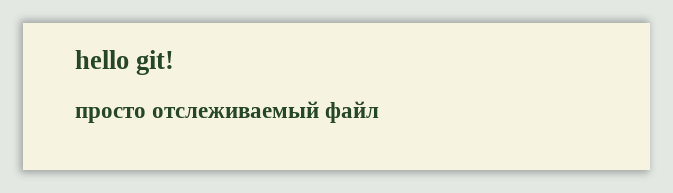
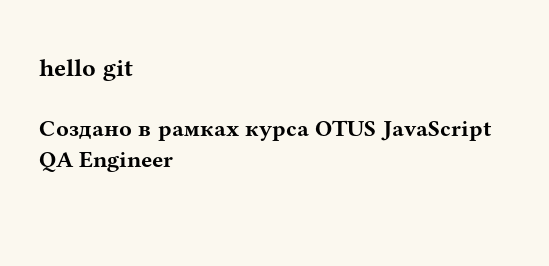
- hello git!
- просто отслеживаемый файл
+ hello git
+ Создано в рамках курса OTUS JavaScript QA Engineer

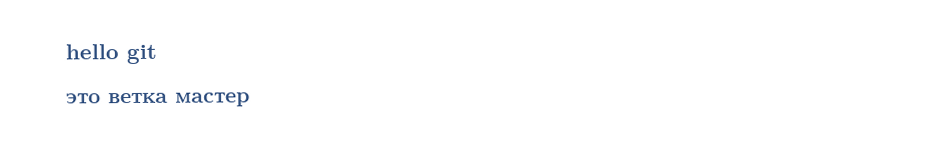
- Создано в рамках курса OTUS JavaScript QA Engineer
+ это ветка мастер

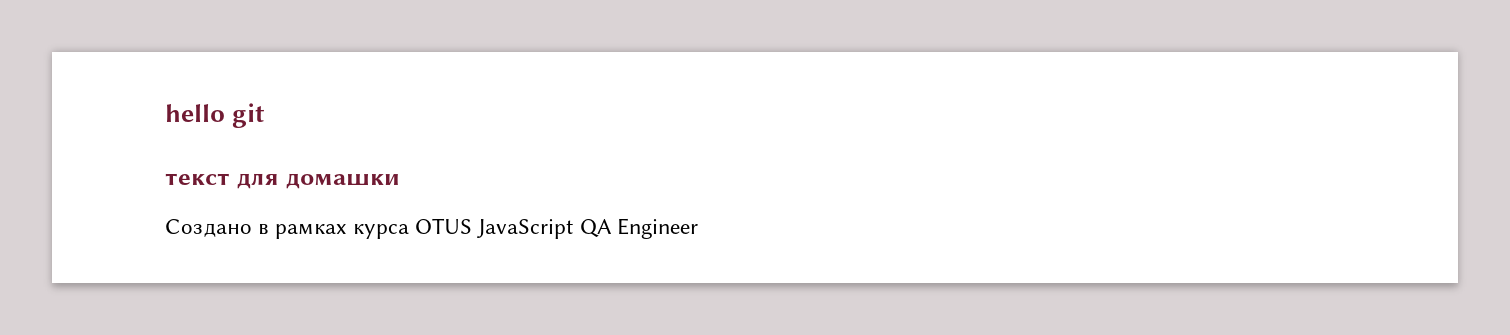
- это ветка мастер
+ текст для домашки
+ Создано в рамках курса OTUS JavaScript QA Engineer

